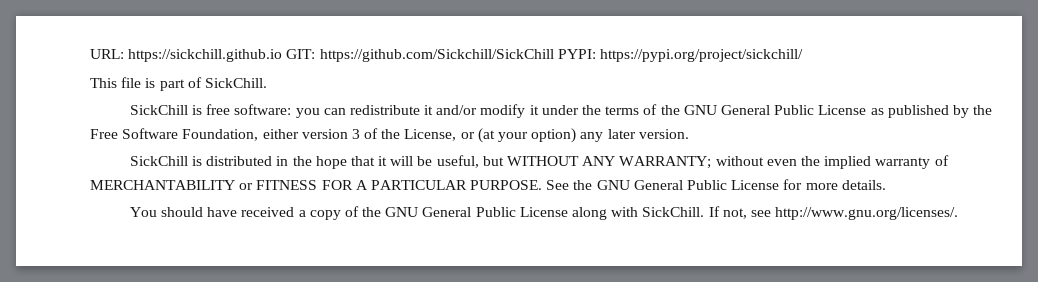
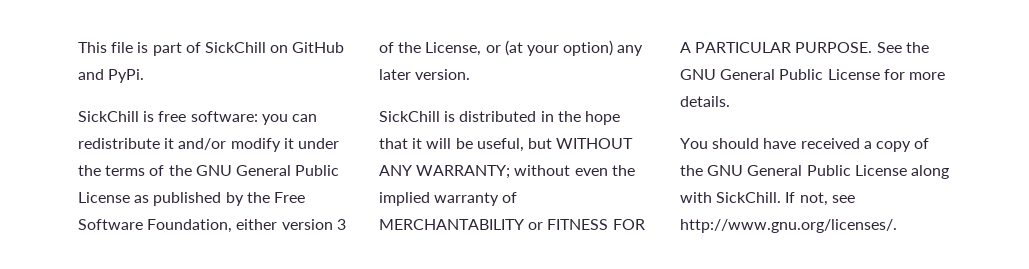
- URL: https://sickchill.github.io GIT: https://github.com/Sickchill/SickChill PYPI: https://pypi.org/project/sickchill/
- This file is part of SickChill.
+ This file is part of SickChill on GitHub and PyPi.

